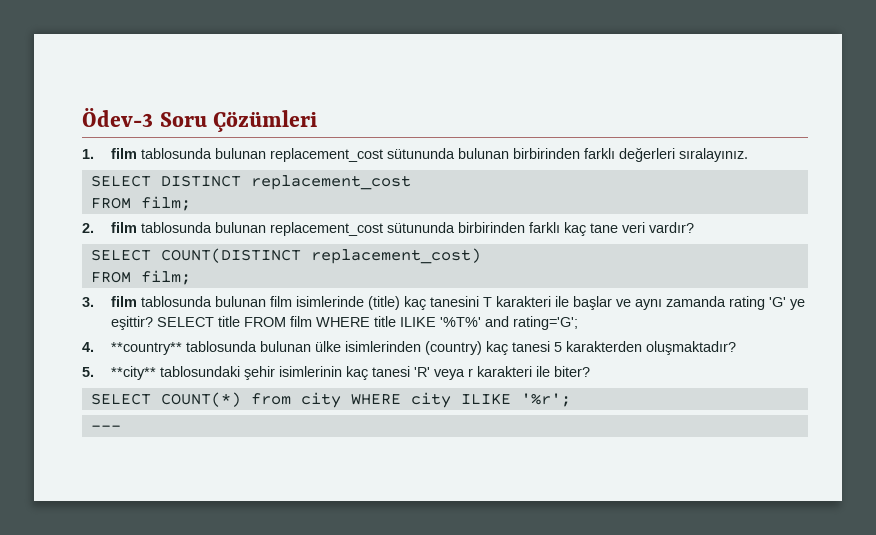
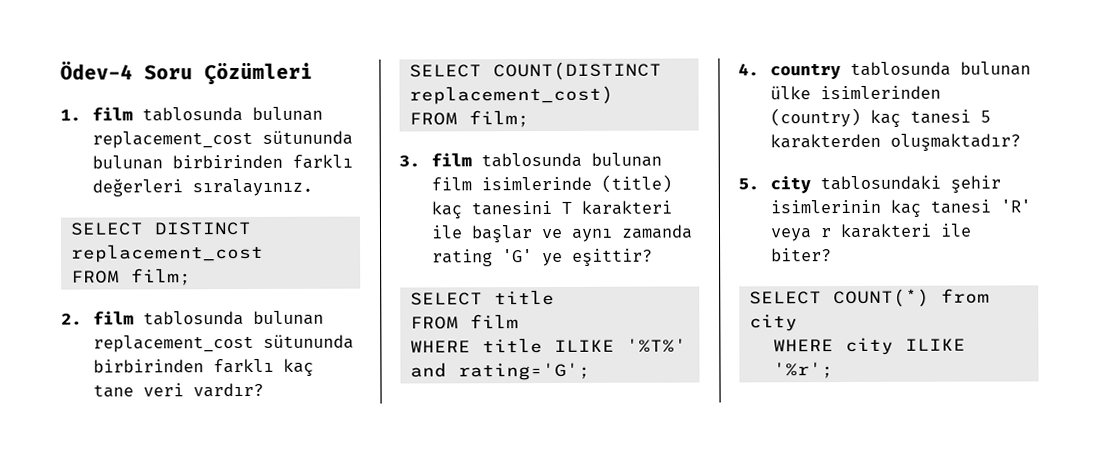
- Ödev-3 Soru Çözümleri
+ Ödev-4 Soru Çözümleri
- 3. film tablosunda bulunan film isimlerinde (title) kaç tanesini T karakteri ile başlar ve aynı zamanda rating 'G' ye eşittir? SELECT title FROM film WHERE title ILIKE '%T%' and rating='G';
+ 3. film tablosunda bulunan film isimlerinde (title) kaç tanesini T karakteri ile başlar ve aynı zamanda rating 'G' ye eşittir?
+ SELECT title
+ FROM film
+ WHERE title ILIKE '%T%' and rating='G';
- 4. **country** tablosunda bulunan ülke isimlerinden (country) kaç tanesi 5 karakterden oluşmaktadır?
+ 4. country tablosunda bulunan ülke isimlerinden (country) kaç tanesi 5 karakterden oluşmaktadır?
- 5. **city** tablosundaki şehir isimlerinin kaç tanesi 'R' veya r karakteri ile biter?
+ 5. city tablosundaki şehir isimlerinin kaç tanesi 'R' veya r karakteri ile biter?
- SELECT COUNT(*) from city WHERE city ILIKE '%r';
+ SELECT COUNT(*) from city
+ WHERE city ILIKE '%r';
- ---

